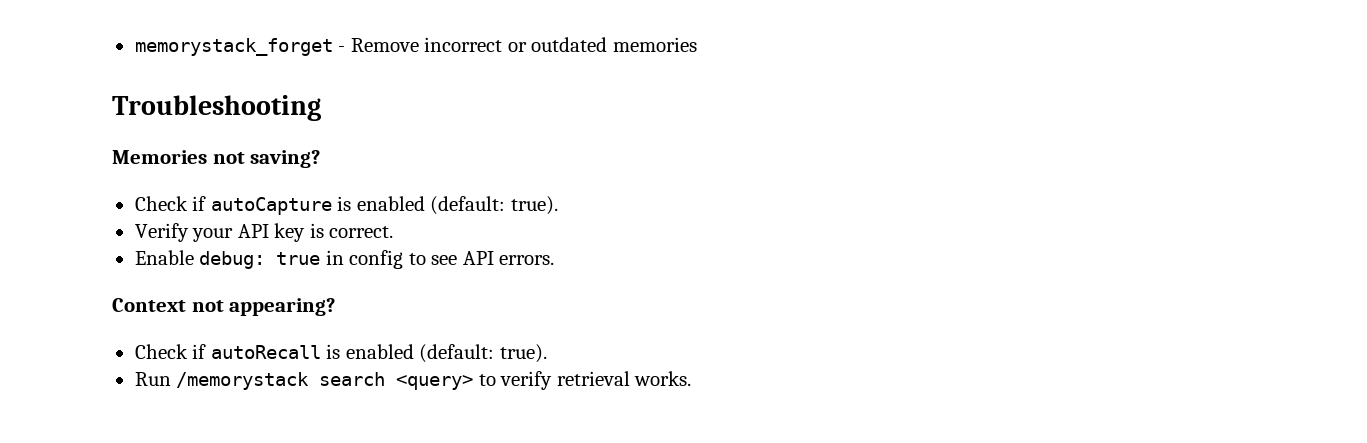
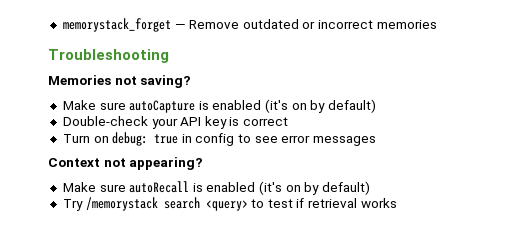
- memorystack_forget - Remove incorrect or outdated memories
+ memorystack_forget — Remove outdated or incorrect memories
- Check if autoCapture is enabled (default: true).
- Verify your API key is correct.
- Enable debug: true in config to see API errors.
+ Make sure autoCapture is enabled (it's on by default)
+ Double-check your API key is correct
+ Turn on debug: true in config to see error messages
- Check if autoRecall is enabled (default: true).
- Run /memorystack search <query> to verify retrieval works.
+ Make sure autoRecall is enabled (it's on by default)
+ Try /memorystack search <query> to test if retrieval works

